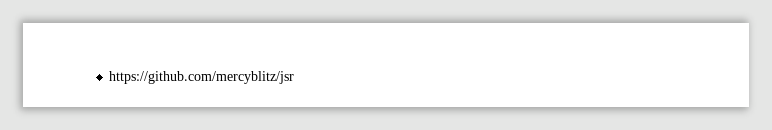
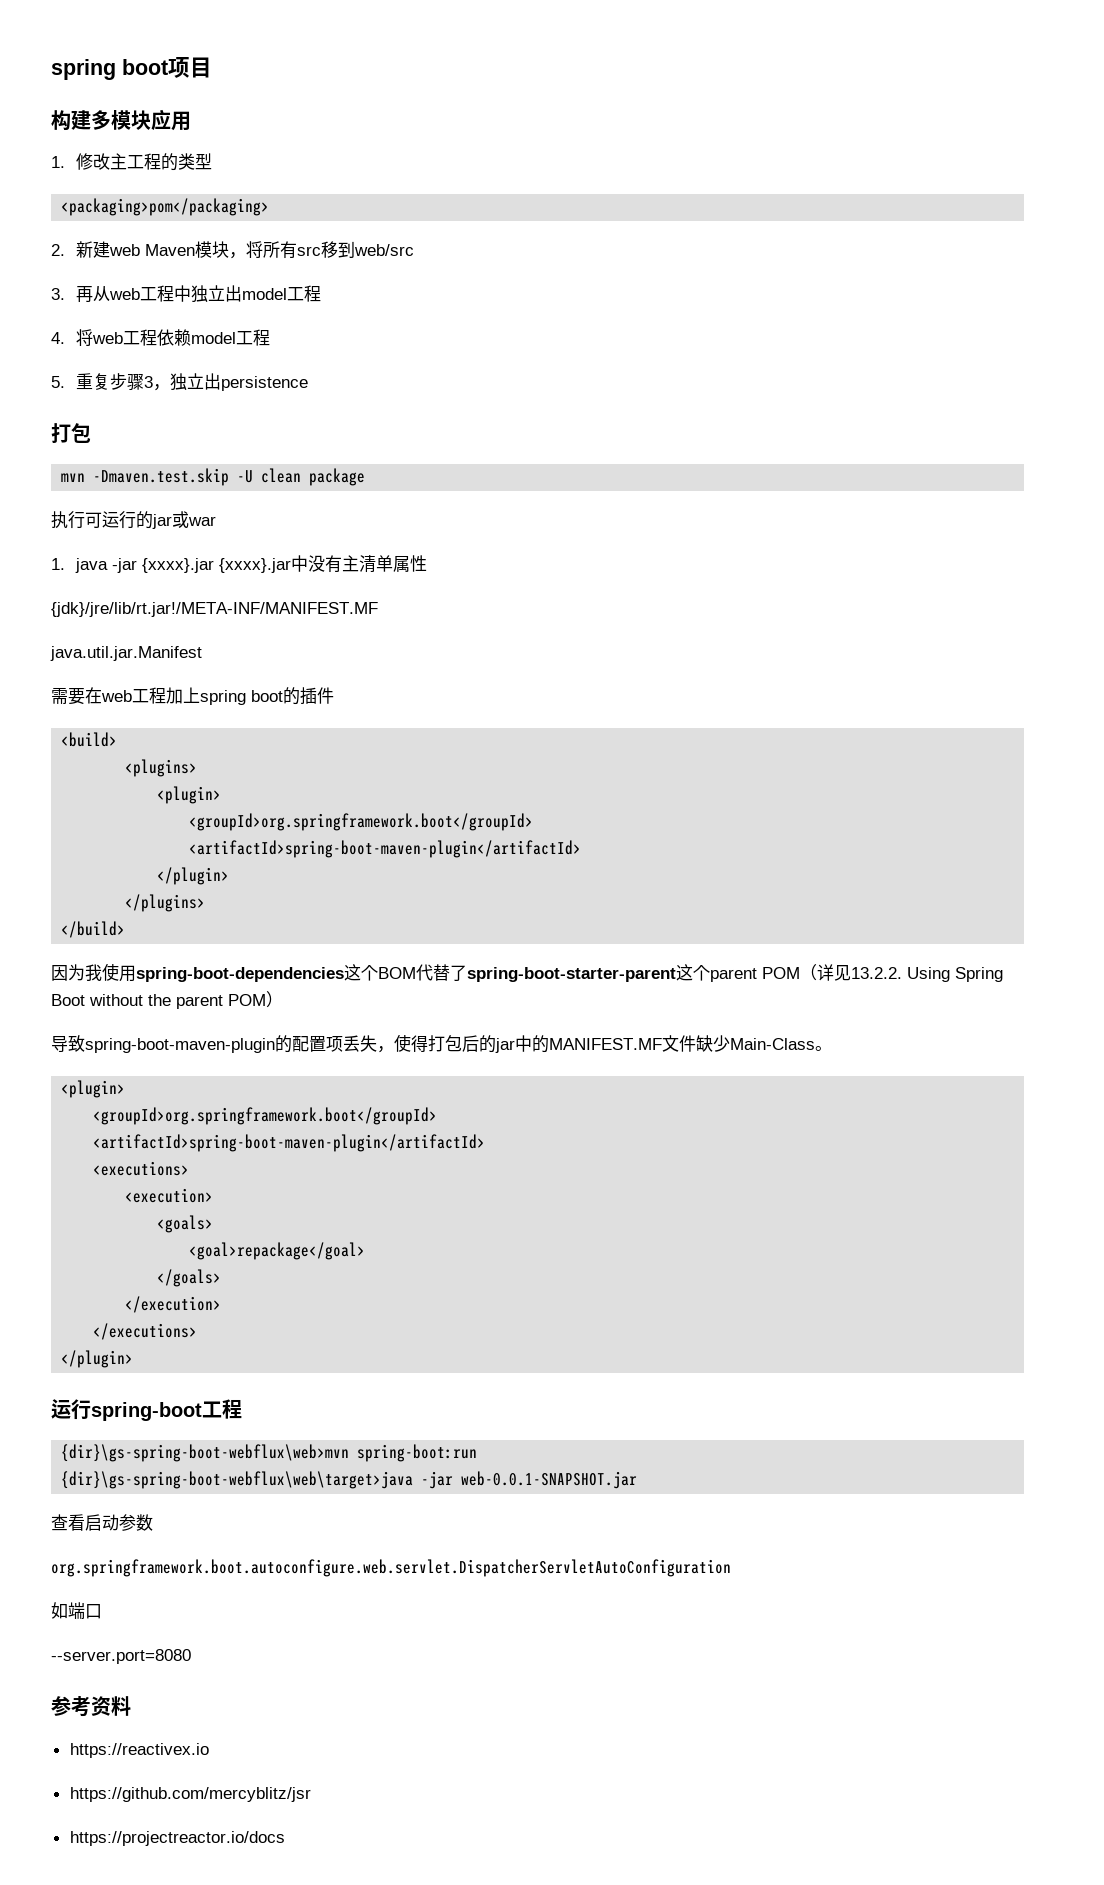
+ spring boot项目
+ 构建多模块应用
+ 1.修改主工程的类型
+ <packaging>pom</packaging>
+ 2.新建web Maven模块，将所有src移到web/src
+ 3.再从web工程中独立出model工程
+ 4.将web工程依赖model工程
+ 5.重复步骤3，独立出persistence
+ 打包
+ mvn -Dmaven.test.skip -U clean package
+ 执行可运行的jar或war
+ 1. java -jar {xxxx}.jar {xxxx}.jar中没有主清单属性
+ {jdk}/jre/lib/rt.jar!/META-INF/MANIFEST.MF
+ java.util.jar.Manifest
+ 需要在web工程加上spring boot的插件
+ <build>
+ <plugins>
+ <plugin>
+ <groupId>org.springframework.boot</groupId>
+ <artifactId>spring-boot-maven-plugin</artifactId>
+ </plugin>
+ </plugins>
+ </build>
+ 因为我使用spring-boot-dependencies这个BOM代替了spring-boot-starter-parent这个parent POM（详见13.2.2. Using Spring Boot without the parent POM）
+ 导致spring-boot-maven-plugin的配置项丢失，使得打包后的jar中的MANIFEST.MF文件缺少Main-Class。
+ <plugin>
+ <groupId>org.springframework.boot</groupId>
+ <artifactId>spring-boot-maven-plugin</artifactId>
+ <executions>
+ <execution>
+ <goals>
+ <goal>repackage</goal>
+ </goals>
+ </execution>
+ </executions>
+ </plugin>
+ 运行spring-boot工程
+ {dir}\gs-spring-boot-webflux\web>mvn spring-boot:run
+ {dir}\gs-spring-boot-webflux\web\target>java -jar web-0.0.1-SNAPSHOT.jar
+ 查看启动参数
+ org.springframework.boot.autoconfigure.web.servlet.DispatcherServletAutoConfiguration
+ 如端口
+ --server.port=8080
+ 参考资料
+ https://reactivex.io
+ https://projectreactor.io/docs

